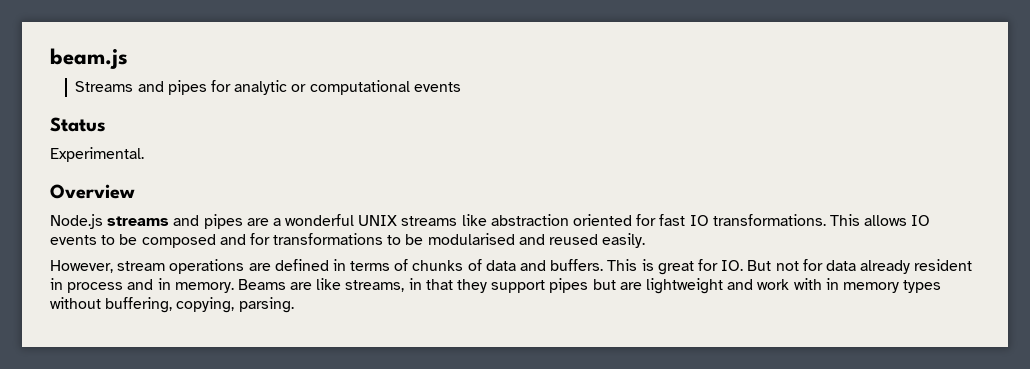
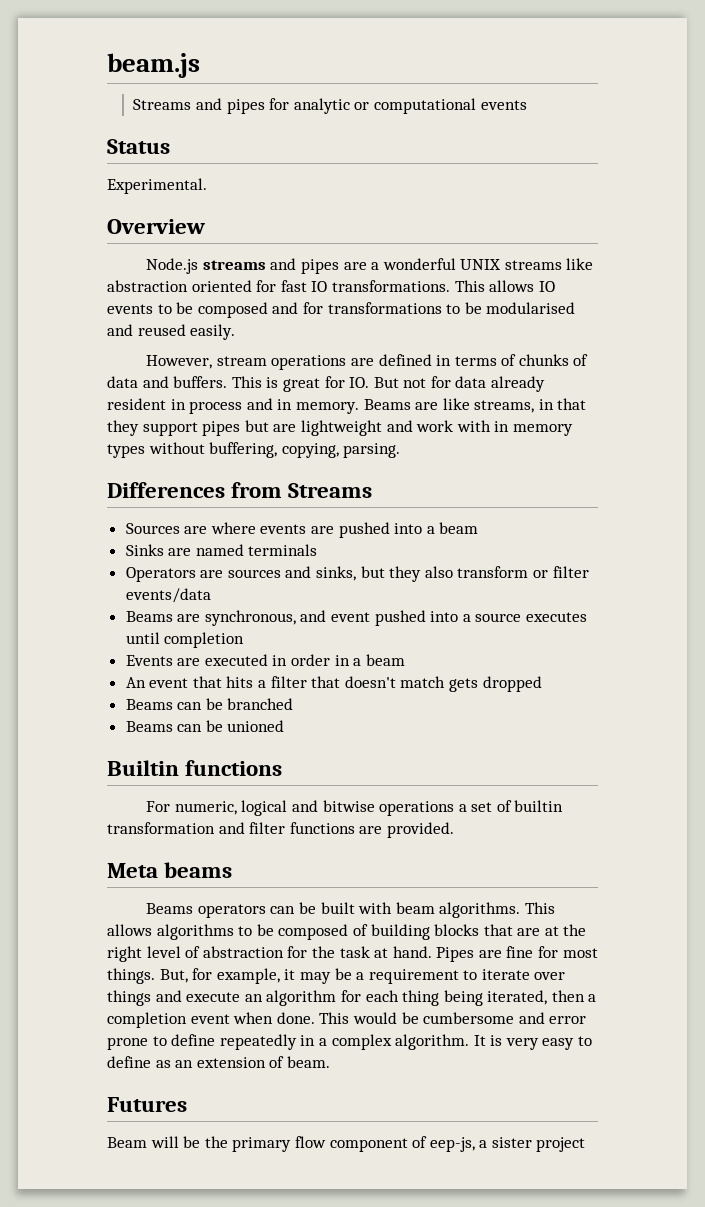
+ Differences from Streams
+ Sources are where events are pushed into a beam
+ Sinks are named terminals
+ Operators are sources and sinks, but they also transform or filter events/data
+ Beams are synchronous, and event pushed into a source executes until completion
+ Events are executed in order in a beam
+ An event that hits a filter that doesn't match gets dropped
+ Beams can be branched
+ Beams can be unioned
+ Builtin functions
+ For numeric, logical and bitwise operations a set of builtin transformation and filter functions are provided.
+ Meta beams
+ Beams operators can be built with beam algorithms. This allows algorithms to be composed of building blocks that are at the right level of abstraction for the task at hand. Pipes are fine for most things. But, for example, it may be a requirement to iterate over things and execute an algorithm for each thing being iterated, then a completion event when done. This would be cumbersome and error prone to define repeatedly in a complex algorithm. It is very easy to define as an extension of beam.
+ Futures
+ Beam will be the primary flow component of eep-js, a sister project

